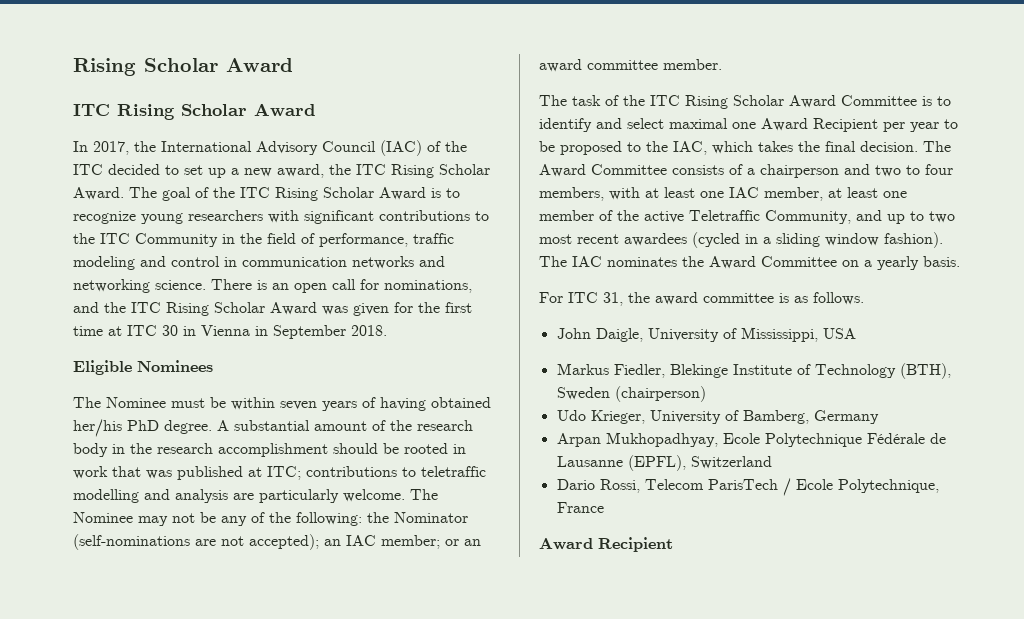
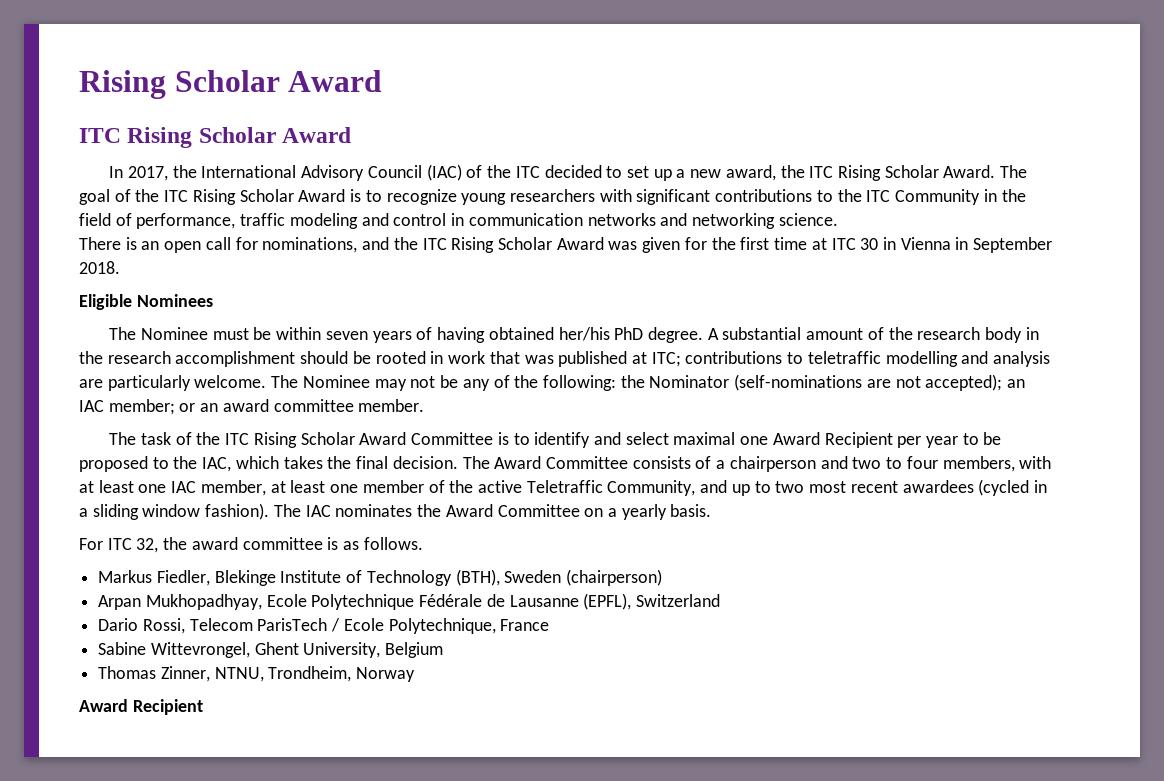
- The goal of the ITC Rising Scholar Award is to recognize young researchers with significant contributions to the ITC Community in the field of performance, traffic modeling and control in communication networks and networking science. There is an open call for nominations, and the ITC Rising Scholar Award was given for the first time at ITC 30 in Vienna in September 2018.
+ The goal of the ITC Rising Scholar Award is to recognize young researchers with significant contributions to the ITC Community in the field of performance, traffic modeling and control in communication networks and networking science.
+ There is an open call for nominations, and the ITC Rising Scholar Award was given for the first time at ITC 30 in Vienna in September 2018.
- For ITC 31, the award committee is as follows.
+ For ITC 32, the award committee is as follows.
- John Daigle, University of Mississippi, USA
- Udo Krieger, University of Bamberg, Germany
+ Sabine Wittevrongel, Ghent University, Belgium
+ Thomas Zinner, NTNU, Trondheim, Norway

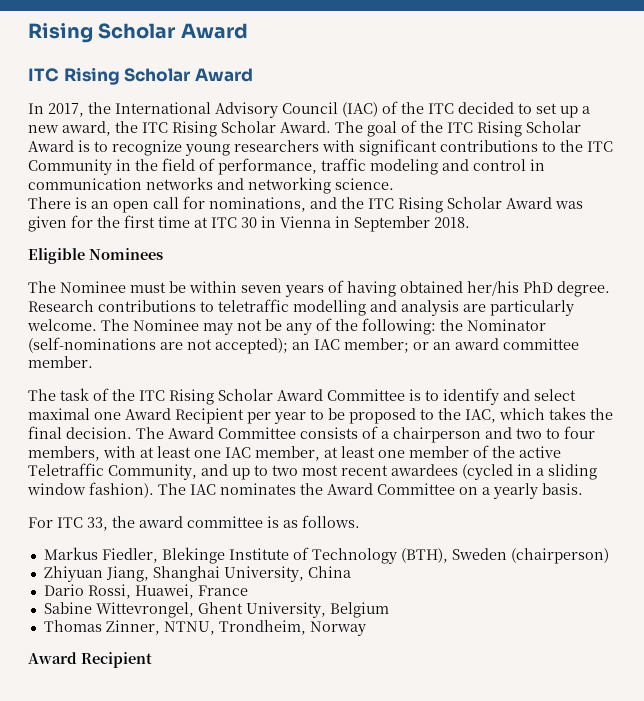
- A substantial amount of the research body in the research accomplishment should be rooted in work that was published at ITC; contributions to teletraffic modelling and analysis are particularly welcome.
+ Research contributions to teletraffic modelling and analysis are particularly welcome.
- For ITC 32, the award committee is as follows.
+ For ITC 33, the award committee is as follows.
- Arpan Mukhopadhyay, Ecole Polytechnique Fédérale de Lausanne (EPFL), Switzerland
- Dario Rossi, Telecom ParisTech / Ecole Polytechnique, France
+ Zhiyuan Jiang, Shanghai University, China
+ Dario Rossi, Huawei, France

